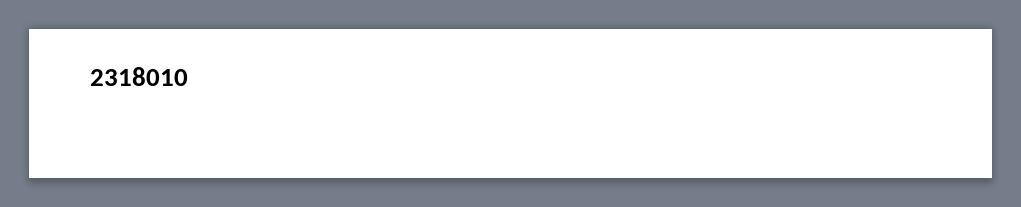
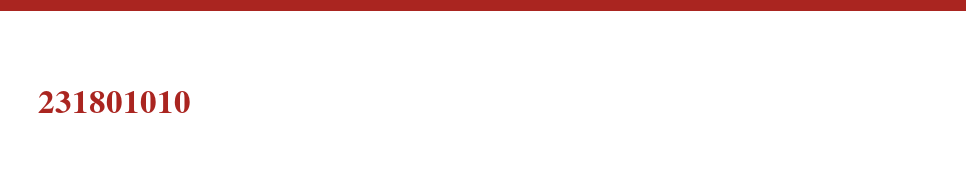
- 2318010
+ 231801010

